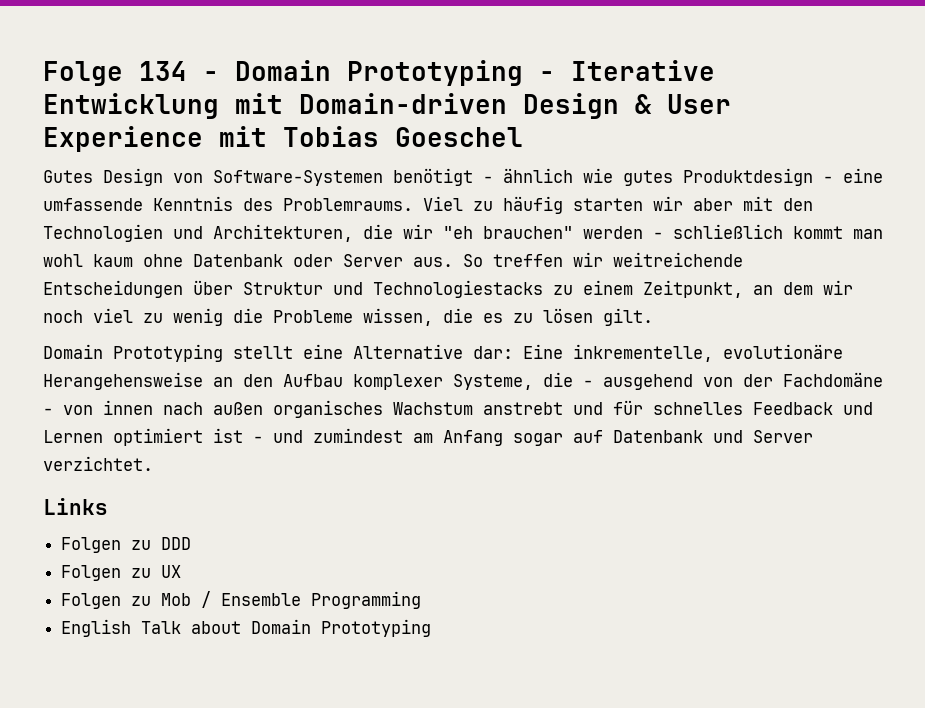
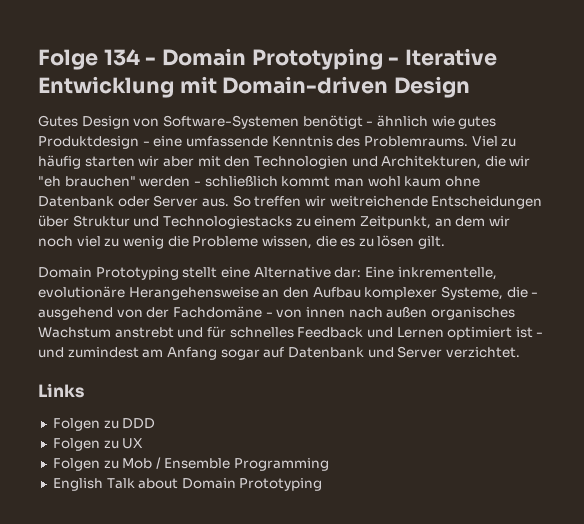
- Folge 134 - Domain Prototyping - Iterative Entwicklung mit Domain-driven Design & User Experience mit Tobias Goeschel
+ Folge 134 - Domain Prototyping - Iterative Entwicklung mit Domain-driven Design

